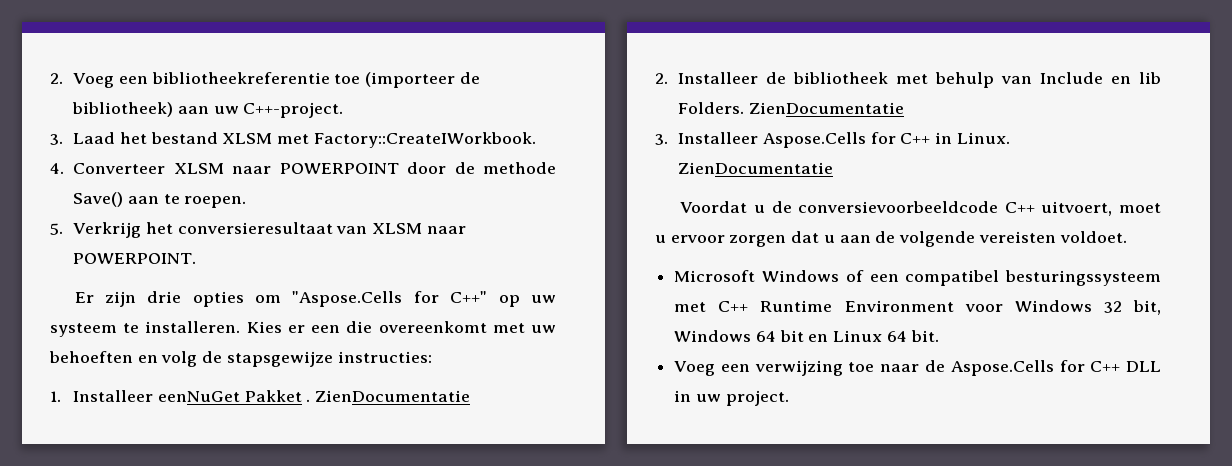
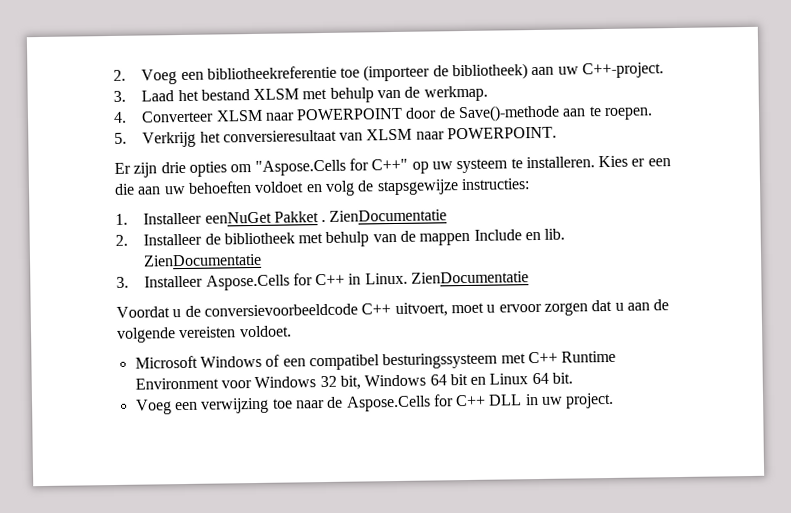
- 3. Laad het bestand XLSM met Factory::CreateIWorkbook.
+ 3. Laad het bestand XLSM met behulp van de werkmap.
- 4. Converteer XLSM naar POWERPOINT door de methode Save() aan te roepen.
+ 4. Converteer XLSM naar POWERPOINT door de Save()-methode aan te roepen.
- Kies er een die overeenkomt met uw behoeften en volg de stapsgewijze instructies:
+ Kies er een die aan uw behoeften voldoet en volg de stapsgewijze instructies:
- 2. Installeer de bibliotheek met behulp van Include en lib Folders.
+ 2. Installeer de bibliotheek met behulp van de mappen Include en lib.

